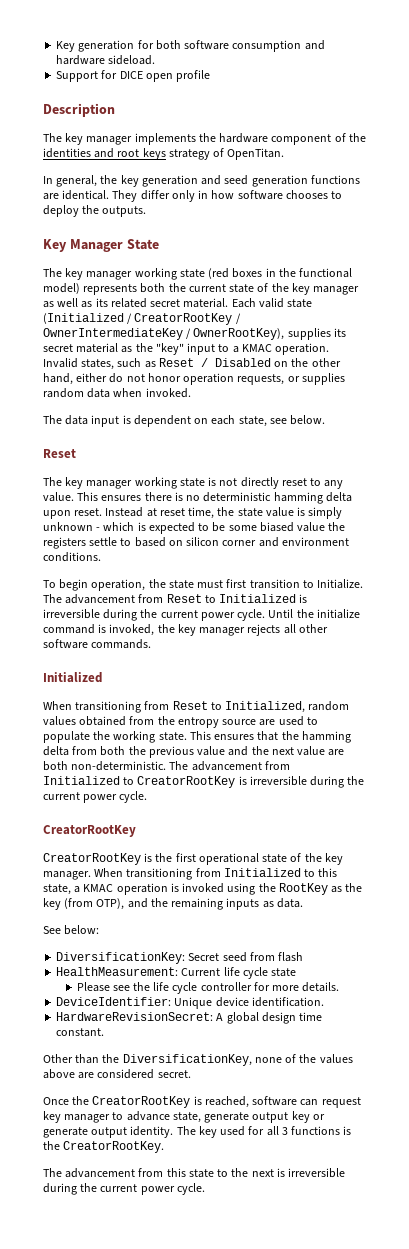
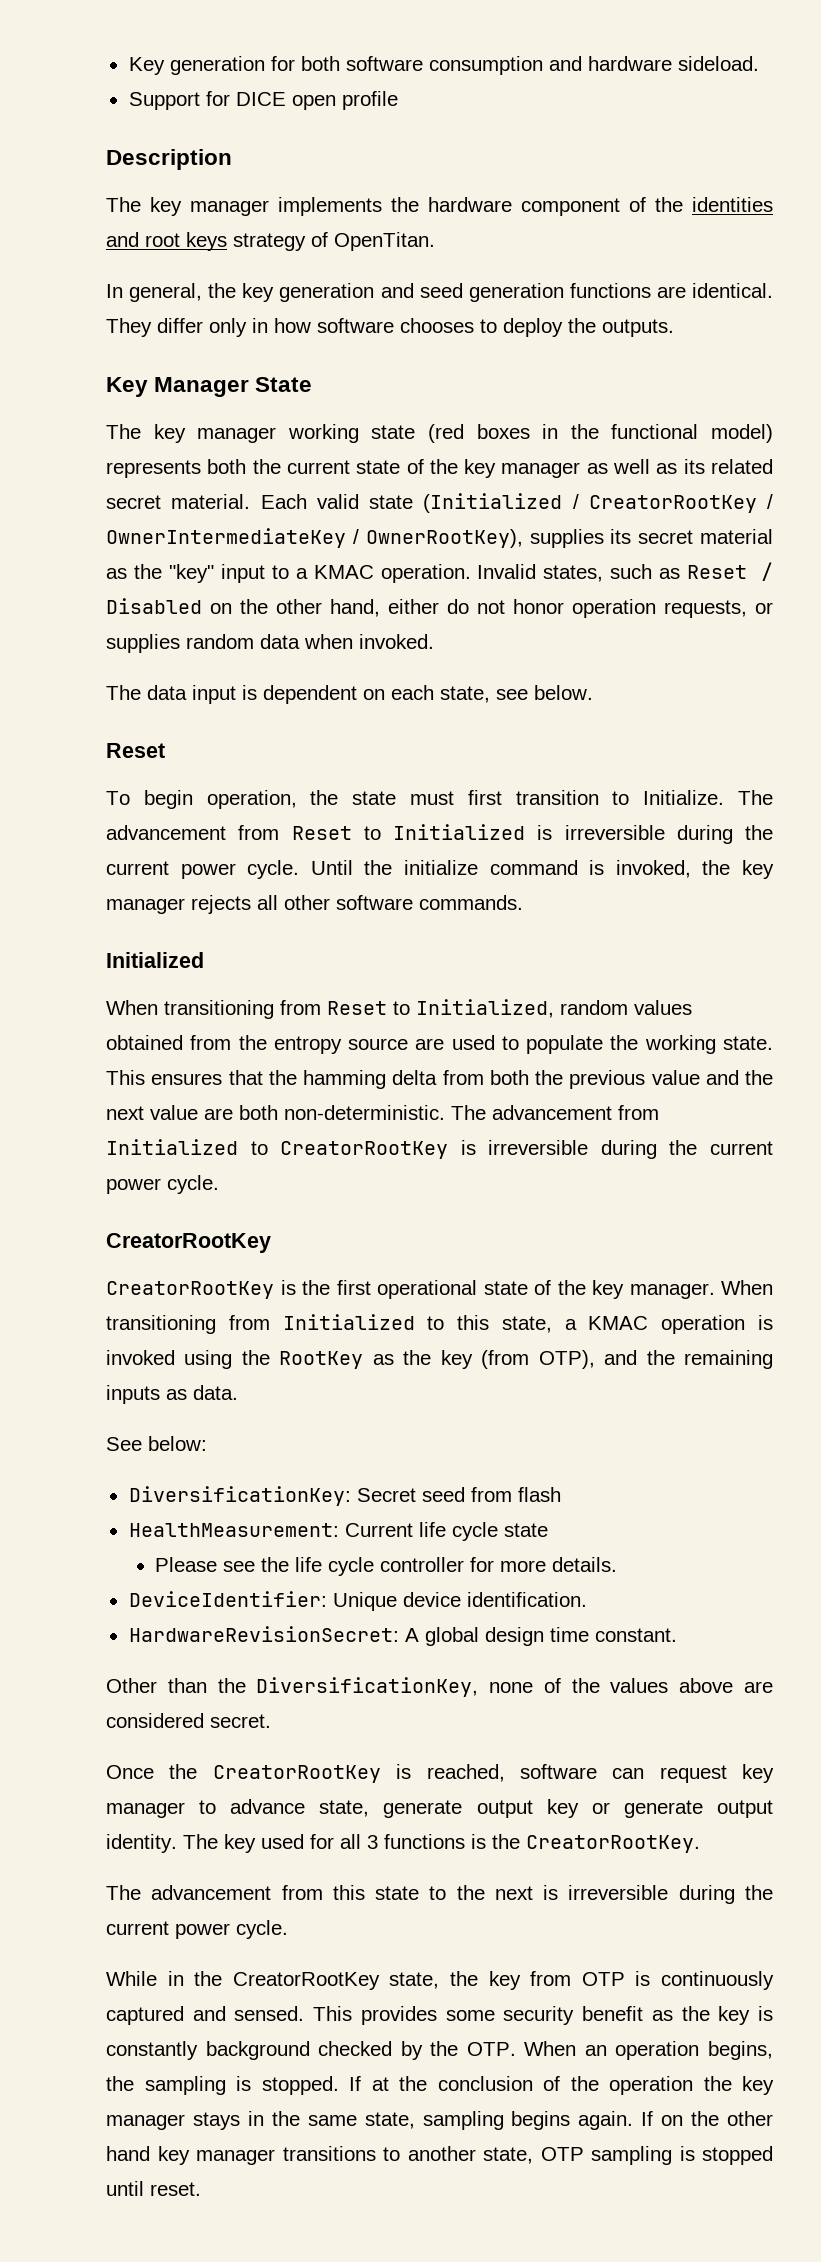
- The key manager working state is not directly reset to any value. This ensures there is no deterministic hamming delta upon reset. Instead at reset time, the state value is simply unknown - which is expected to be some biased value the registers settle to based on silicon corner and environment conditions.
+ While in the CreatorRootKey state, the key from OTP is continuously captured and sensed. This provides some security benefit as the key is constantly background checked by the OTP. When an operation begins, the sampling is stopped. If at the conclusion of the operation the key manager stays in the same state, sampling begins again. If on the other hand key manager transitions to another state, OTP sampling is stopped until reset.

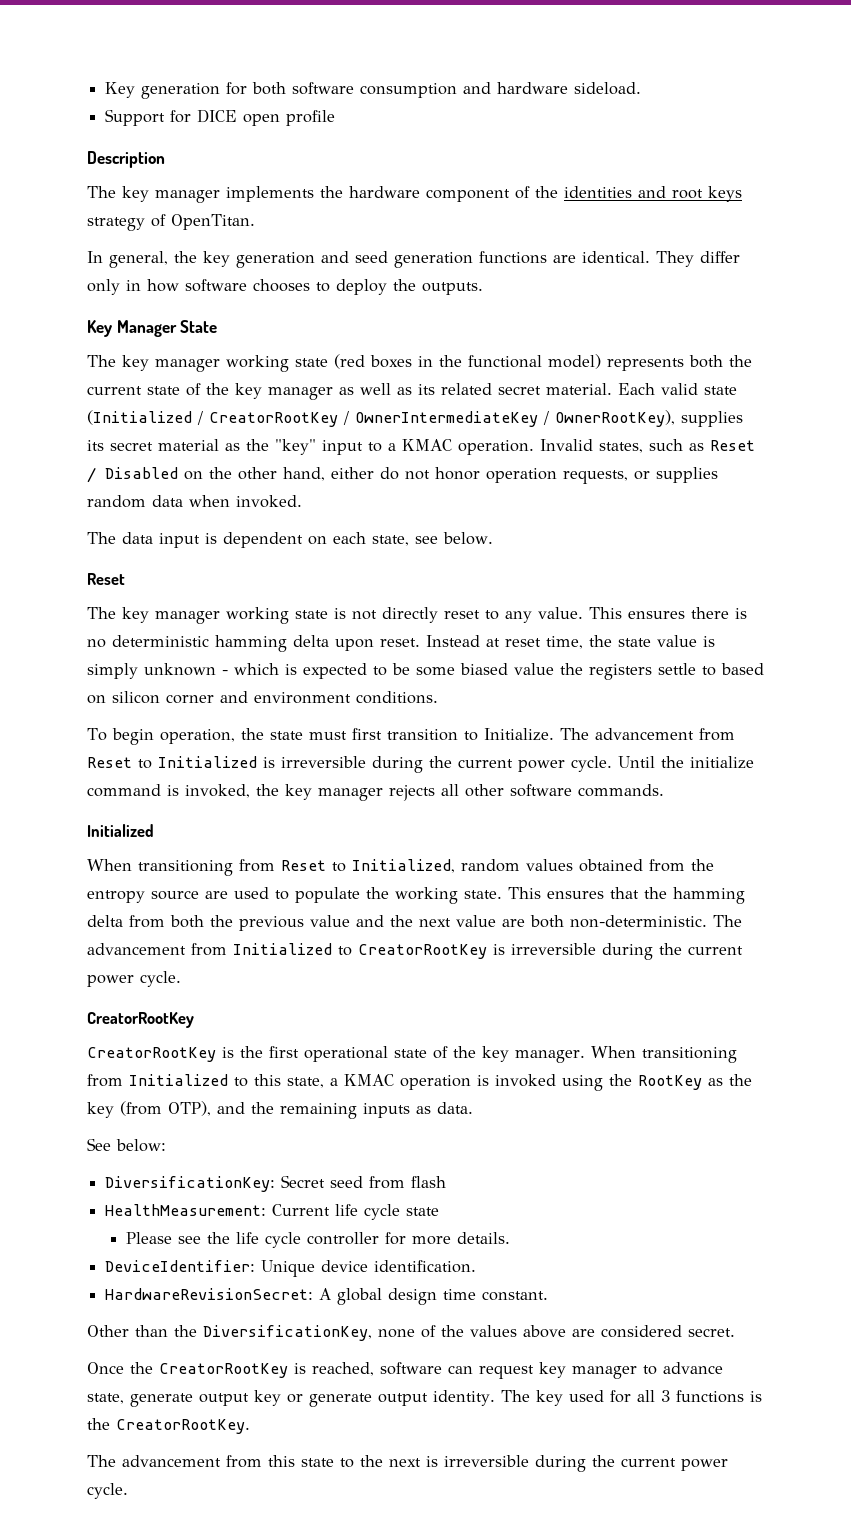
+ The key manager working state is not directly reset to any value. This ensures there is no deterministic hamming delta upon reset. Instead at reset time, the state value is simply unknown - which is expected to be some biased value the registers settle to based on silicon corner and environment conditions.
- While in the CreatorRootKey state, the key from OTP is continuously captured and sensed. This provides some security benefit as the key is constantly background checked by the OTP. When an operation begins, the sampling is stopped. If at the conclusion of the operation the key manager stays in the same state, sampling begins again. If on the other hand key manager transitions to another state, OTP sampling is stopped until reset.

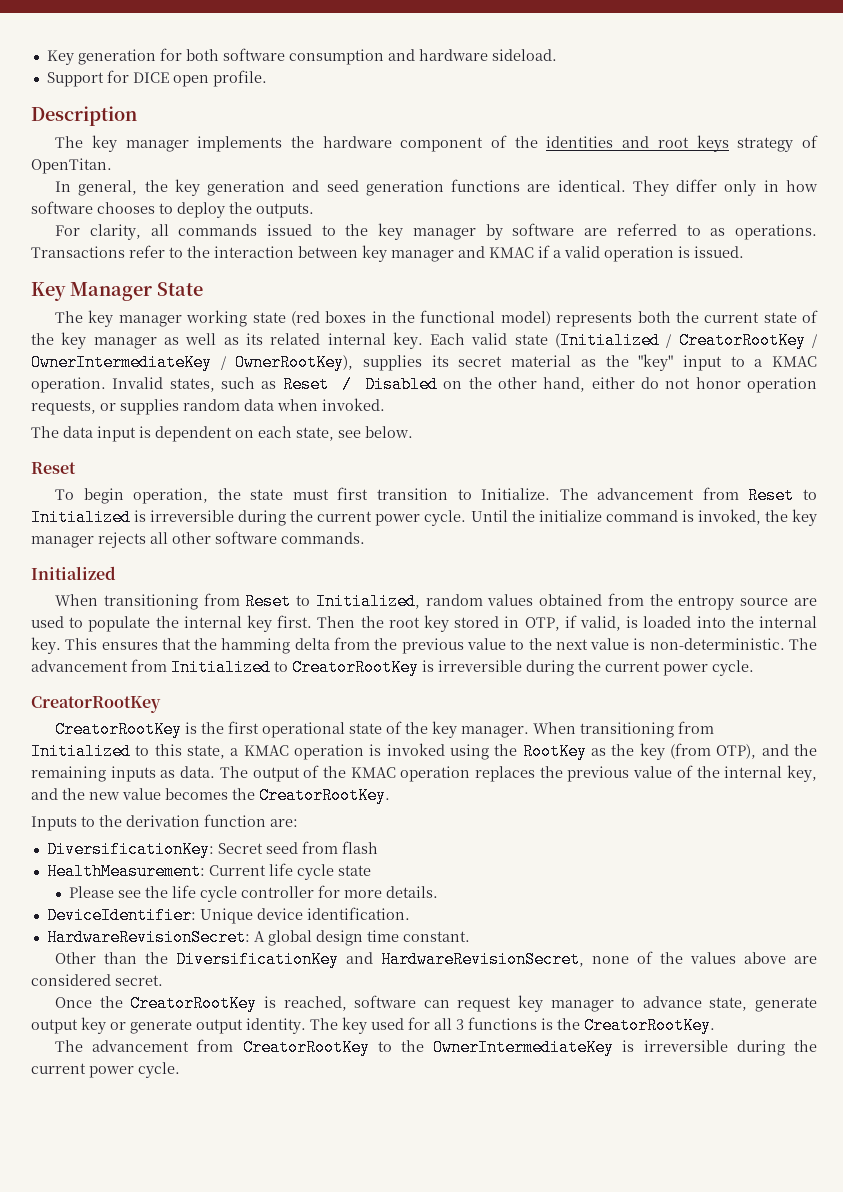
- Support for DICE open profile
+ Support for DICE open profile.
+ For clarity, all commands issued to the key manager by software are referred to as operations. Transactions refer to the interaction between key manager and KMAC if a valid operation is issued.
- The key manager working state (red boxes in the functional model) represents both the current state of the key manager as well as its related secret material.
+ The key manager working state (red boxes in the functional model) represents both the current state of the key manager as well as its related internal key.
- The key manager working state is not directly reset to any value. This ensures there is no deterministic hamming delta upon reset. Instead at reset time, the state value is simply unknown - which is expected to be some biased value the registers settle to based on silicon corner and environment conditions.
- When transitioning from Reset to Initialized, random values obtained from the entropy source are used to populate the working state.
+ When transitioning from Reset to Initialized, random values obtained from the entropy source are used to populate the internal key first. Then the root key stored in OTP, if valid, is loaded into the internal key.
- This ensures that the hamming delta from both the previous value and the next value are both non-deterministic.
+ This ensures that the hamming delta from the previous value to the next value is non-deterministic.
- When transitioning from Initialized to this state, a KMAC operation is invoked using the RootKey as the key (from OTP), and the remaining inputs as data.
- See below:
+ When transitioning from Initialized to this state, a KMAC operation is invoked using the RootKey as the key (from OTP), and the remaining inputs as data. The output of the KMAC operation replaces the previous value of the internal key, and the new value becomes the CreatorRootKey.
+ Inputs to the derivation function are:
- Other than the DiversificationKey, none of the values above are considered secret.
+ Other than the DiversificationKey and HardwareRevisionSecret, none of the values above are considered secret.
- The advancement from this state to the next is irreversible during the current power cycle.
+ The advancement from CreatorRootKey to the OwnerIntermediateKey is irreversible during the current power cycle.

